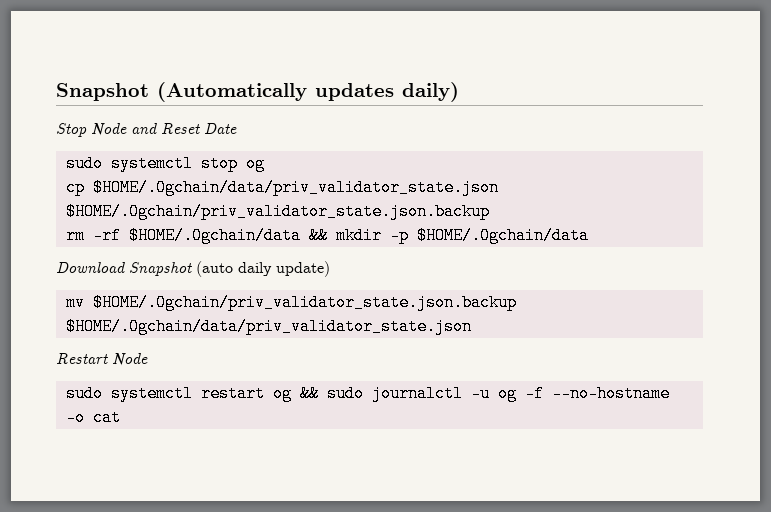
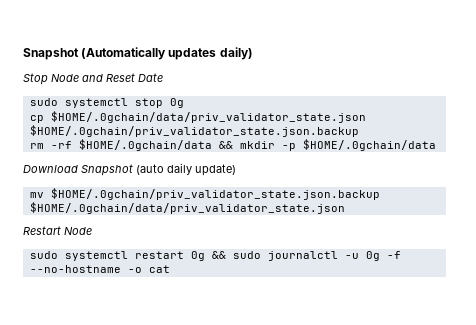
- sudo systemctl stop og
+ sudo systemctl stop 0g
- sudo systemctl restart og && sudo journalctl -u og -f --no-hostname -o cat
+ sudo systemctl restart 0g && sudo journalctl -u 0g -f --no-hostname -o cat

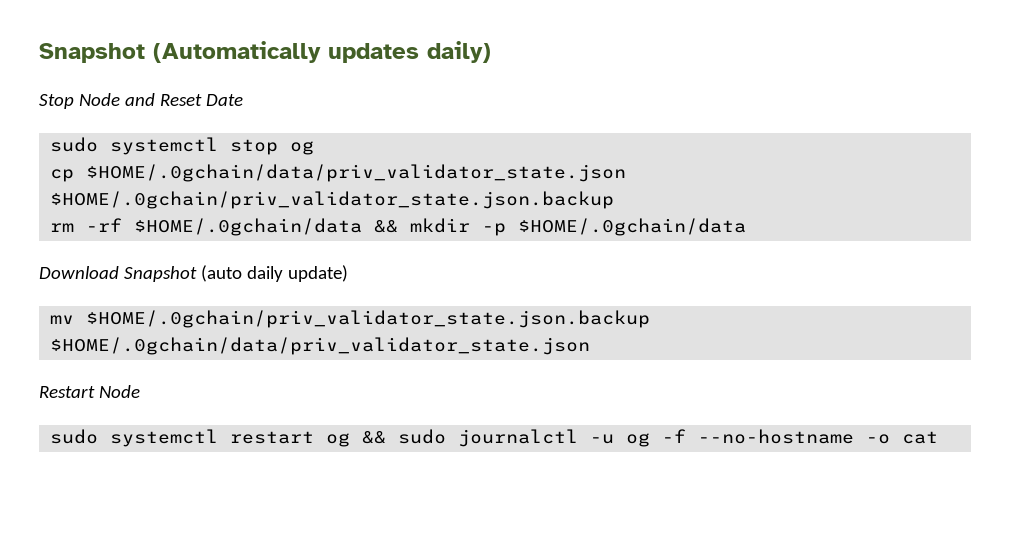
- sudo systemctl stop 0g
+ sudo systemctl stop og
- sudo systemctl restart 0g && sudo journalctl -u 0g -f --no-hostname -o cat
+ sudo systemctl restart og && sudo journalctl -u og -f --no-hostname -o cat

